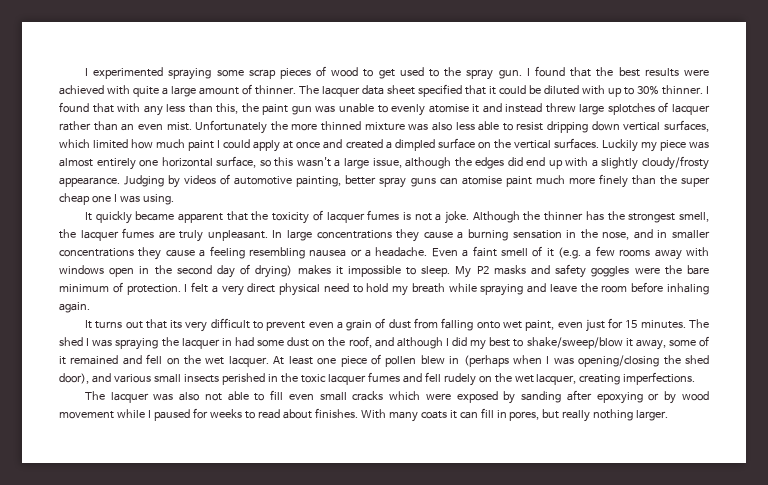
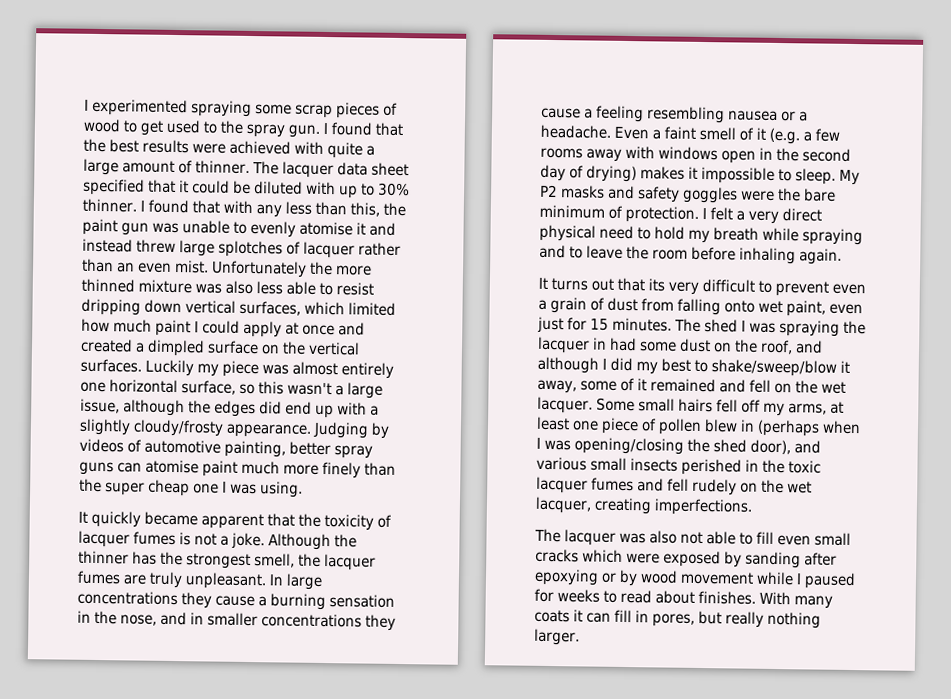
- I felt a very direct physical need to hold my breath while spraying and leave the room before inhaling again.
+ I felt a very direct physical need to hold my breath while spraying and to leave the room before inhaling again.
- At least one piece of pollen blew in (perhaps when I was opening/closing the shed door), and various small insects perished in the toxic lacquer fumes and fell rudely on the wet lacquer, creating imperfections.
+ Some small hairs fell off my arms, at least one piece of pollen blew in (perhaps when I was opening/closing the shed door), and various small insects perished in the toxic lacquer fumes and fell rudely on the wet lacquer, creating imperfections.

